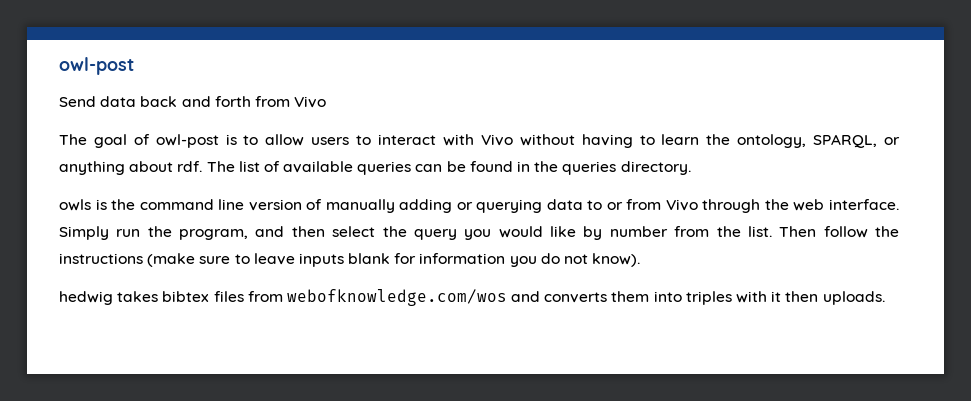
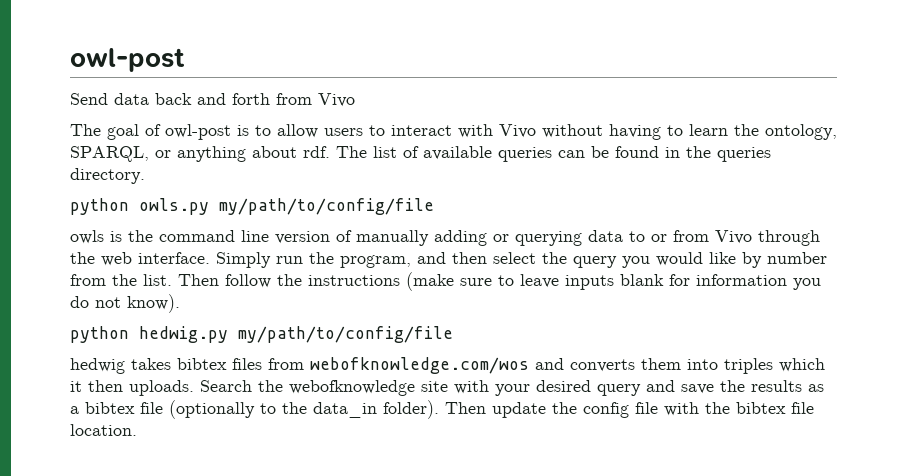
+ python owls.py my/path/to/config/file
+ python hedwig.py my/path/to/config/file
- hedwig takes bibtex files from webofknowledge.com/wos and converts them into triples with it then uploads.
+ hedwig takes bibtex files from webofknowledge.com/wos and converts them into triples which it then uploads.
+ Search the webofknowledge site with your desired query and save the results as a bibtex file (optionally to the data_in folder). Then update the config file with the bibtex file location.

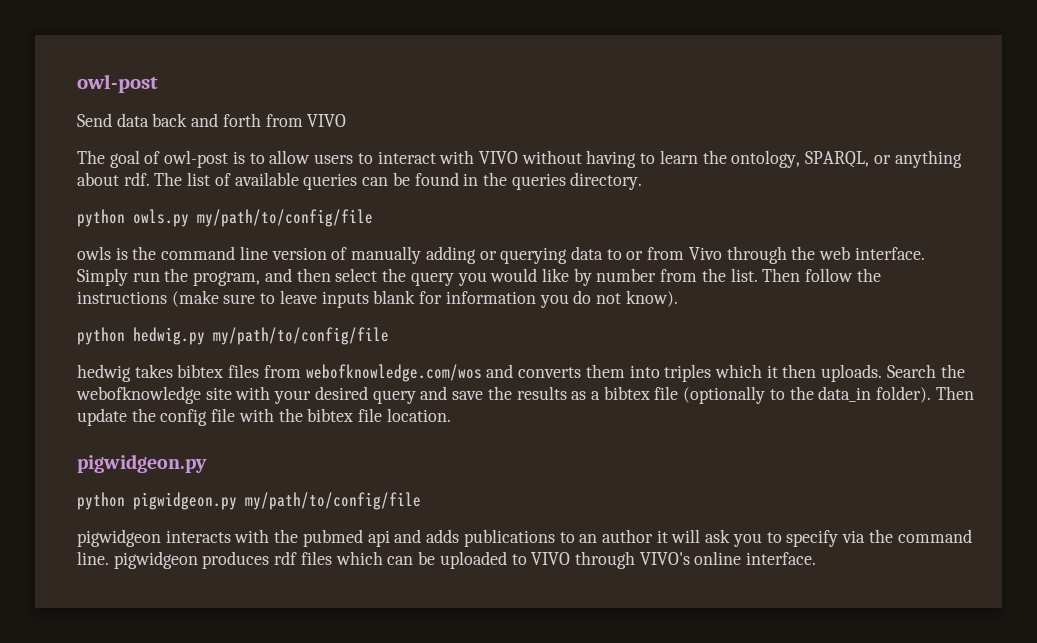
- Send data back and forth from Vivo
+ Send data back and forth from VIVO
- The goal of owl-post is to allow users to interact with Vivo without having to learn the ontology, SPARQL, or anything about rdf.
+ The goal of owl-post is to allow users to interact with VIVO without having to learn the ontology, SPARQL, or anything about rdf.
  Then update the config file with the bibtex file location.
+ pigwidgeon.py
+ python pigwidgeon.py my/path/to/config/file
+ pigwidgeon interacts with the pubmed api and adds publications to an author it will ask you to specify via the command line. pigwidgeon produces rdf files which can be uploaded to VIVO through VIVO's online interface.

